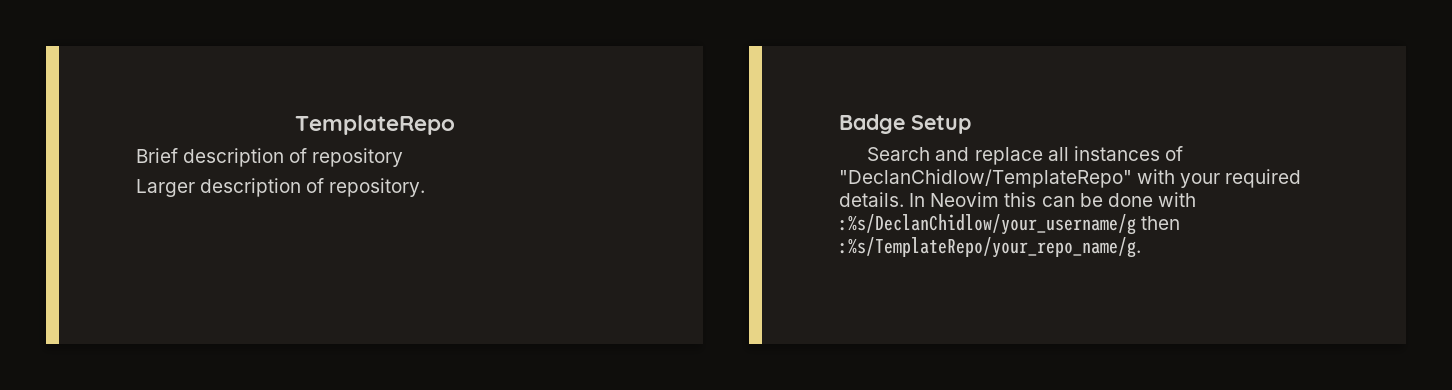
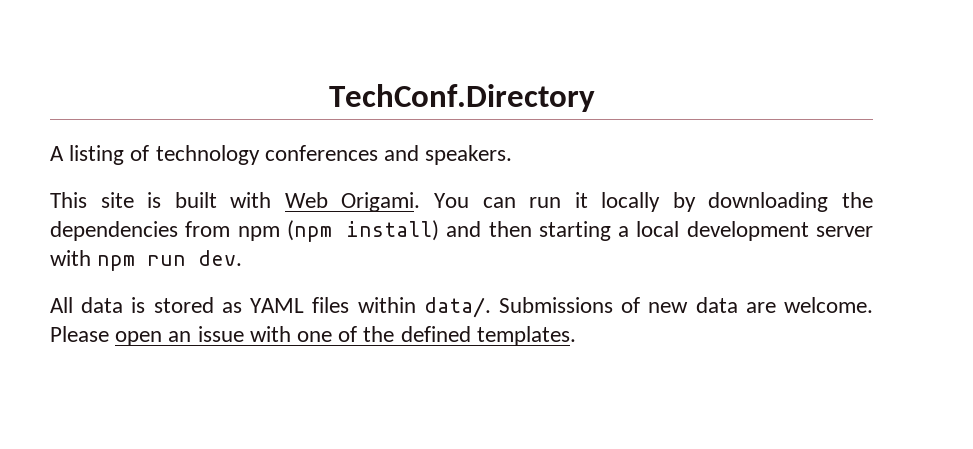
- TemplateRepo
- Brief description of repository
- Larger description of repository.
- Badge Setup
- Search and replace all instances of "DeclanChidlow/TemplateRepo" with your required details. In Neovim this can be done with :%s/DeclanChidlow/your_username/g then :%s/TemplateRepo/your_repo_name/g.
+ TechConf.Directory
+ A listing of technology conferences and speakers.
+ This site is built with Web Origami. You can run it locally by downloading the dependencies from npm (npm install) and then starting a local development server with npm run dev.
+ All data is stored as YAML files within data/. Submissions of new data are welcome. Please open an issue with one of the defined templates.

